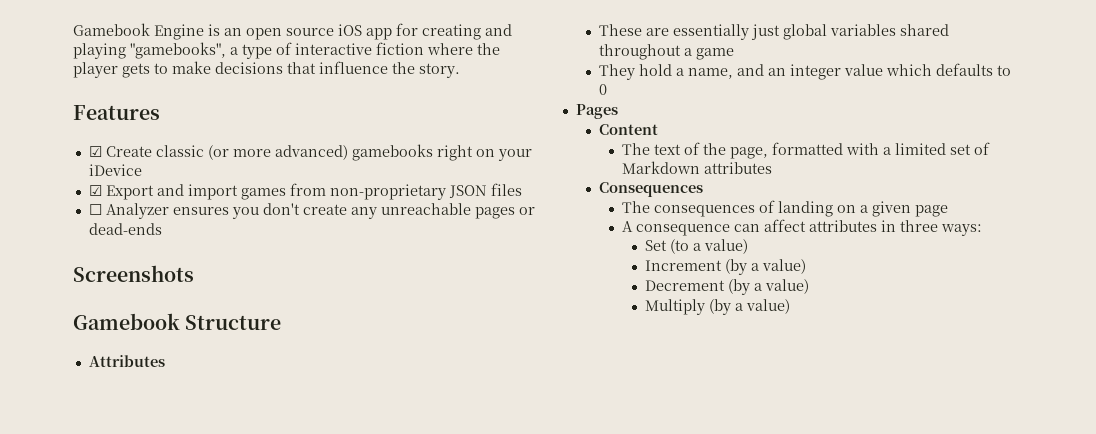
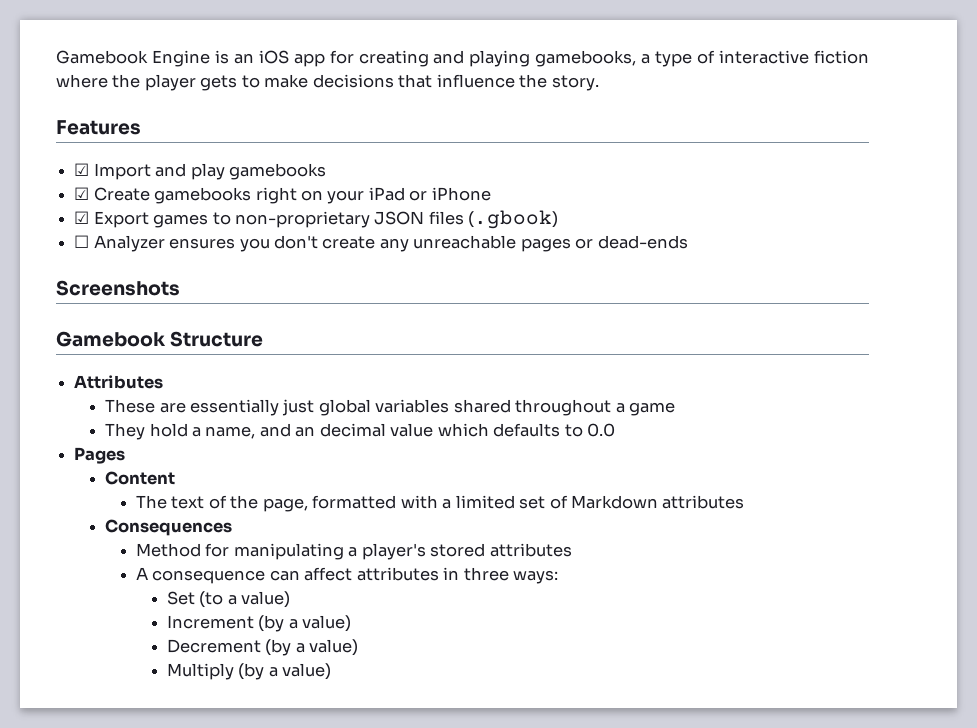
- Gamebook Engine is an open source iOS app for creating and playing "gamebooks", a type of interactive fiction where the player gets to make decisions that influence the story.
+ Gamebook Engine is an iOS app for creating and playing gamebooks, a type of interactive fiction where the player gets to make decisions that influence the story.
- ☑ Create classic (or more advanced) gamebooks right on your iDevice
+ ☑ Import and play gamebooks
+ ☑ Create gamebooks right on your iPad or iPhone
- ☑ Export and import games from non-proprietary JSON files
+ ☑ Export games to non-proprietary JSON files (.gbook)
- They hold a name, and an integer value which defaults to 0
+ They hold a name, and an decimal value which defaults to 0.0
- The consequences of landing on a given page
+ Method for manipulating a player's stored attributes

